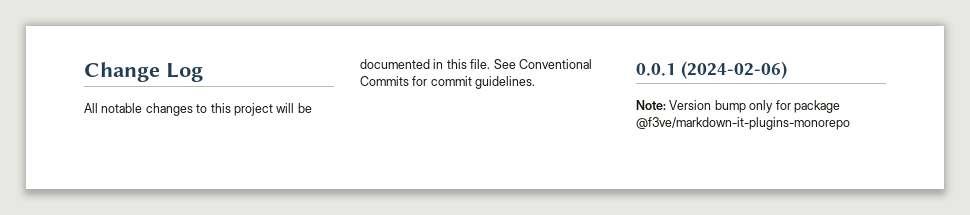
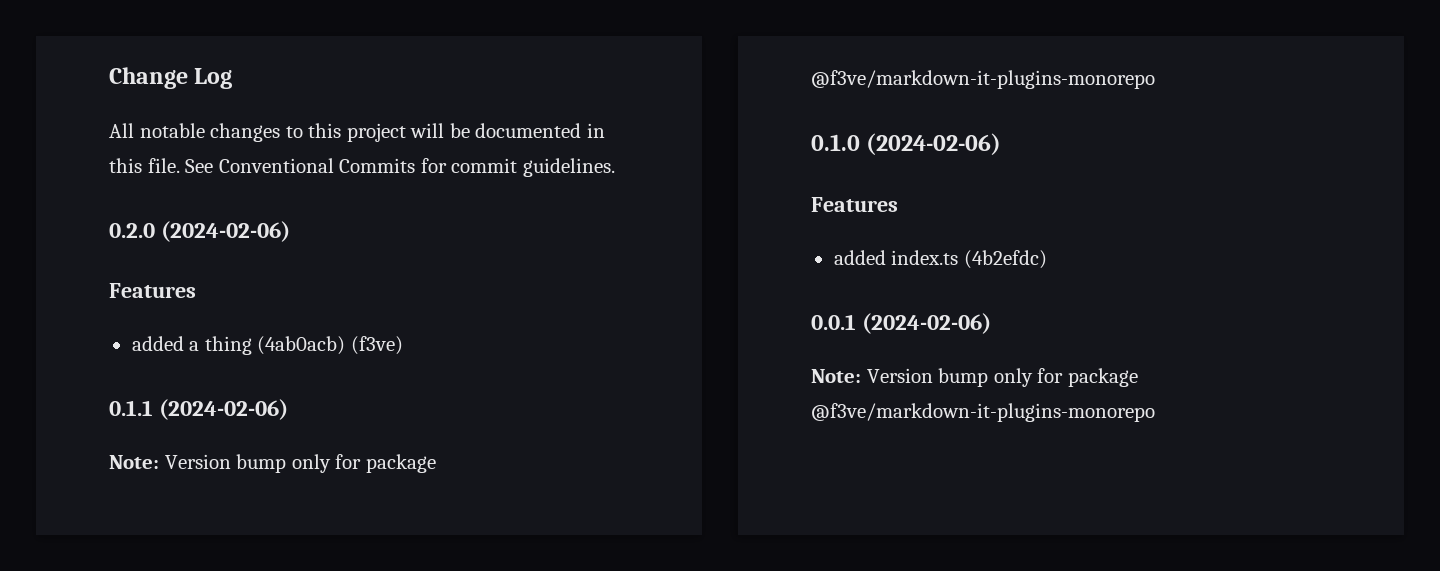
+ 0.2.0 (2024-02-06)
+ Features
+ added a thing (4ab0acb) (f3ve)
+ 0.1.1 (2024-02-06)
+ Note: Version bump only for package @f3ve/markdown-it-plugins-monorepo
+ 0.1.0 (2024-02-06)
+ Features
+ added index.ts (4b2efdc)

